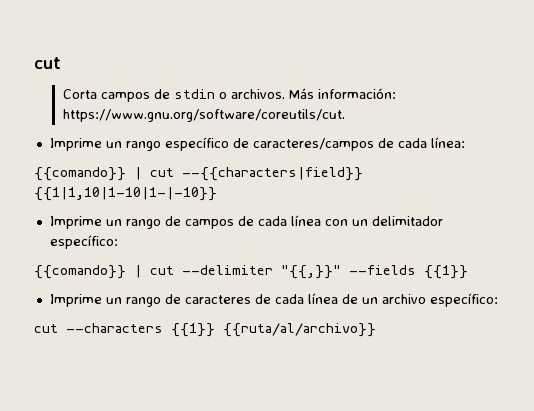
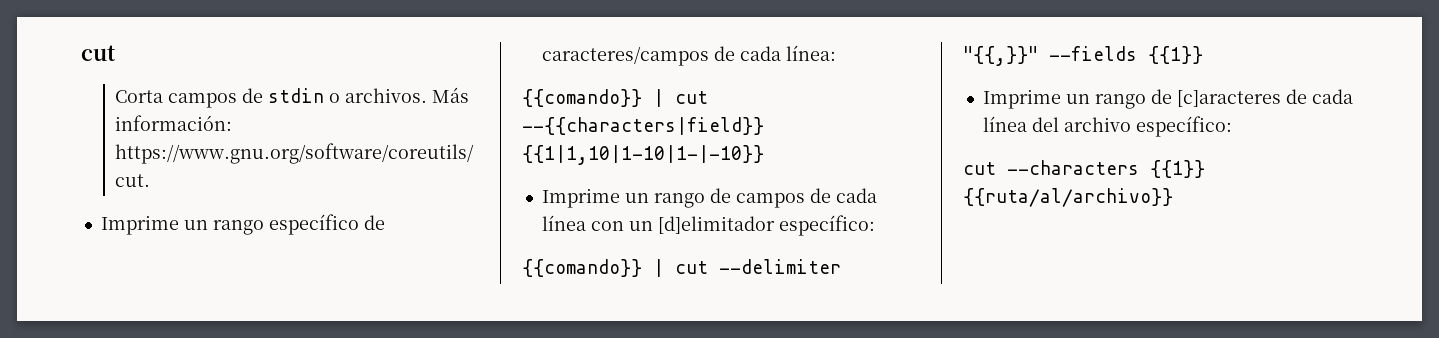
- Imprime un rango de campos de cada línea con un delimitador específico:
+ Imprime un rango de campos de cada línea con un [d]elimitador específico:
- Imprime un rango de caracteres de cada línea de un archivo específico:
+ Imprime un rango de [c]aracteres de cada línea del archivo específico:

